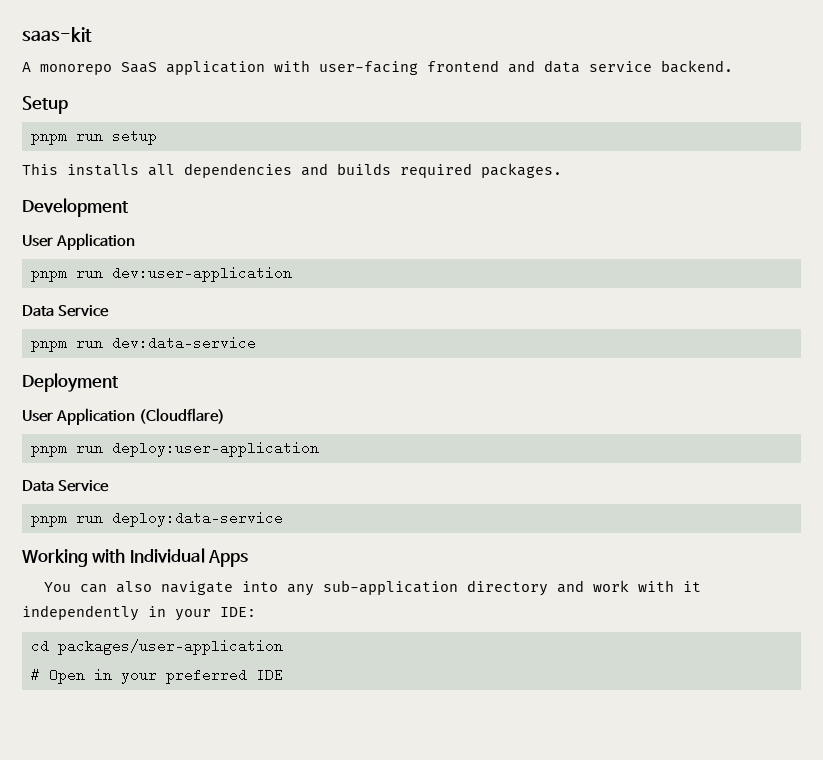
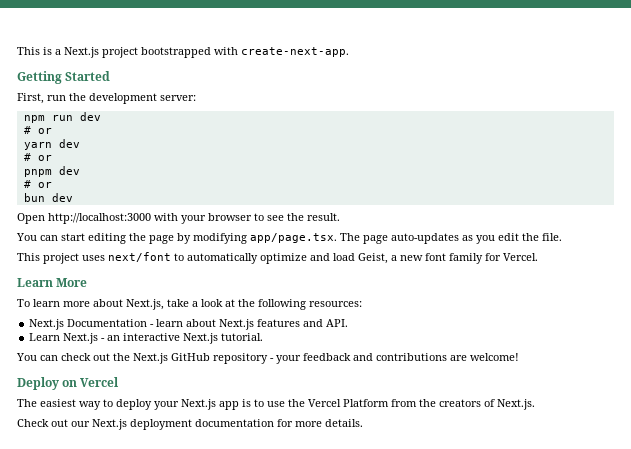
- saas-kit
- A monorepo SaaS application with user-facing frontend and data service backend.
- Setup
- pnpm run setup
- This installs all dependencies and builds required packages.
- Development
- User Application
- pnpm run dev:user-application
- Data Service
- pnpm run dev:data-service
- Deployment
- User Application (Cloudflare)
- pnpm run deploy:user-application
- Data Service
- pnpm run deploy:data-service
- Working with Individual Apps
- You can also navigate into any sub-application directory and work with it independently in your IDE:
- cd packages/user-application
- # Open in your preferred IDE
+ This is a Next.js project bootstrapped with create-next-app.
+ Getting Started
+ First, run the development server:
+ npm run dev
+ # or
+ yarn dev
+ # or
+ pnpm dev
+ # or
+ bun dev
+ Open http://localhost:3000 with your browser to see the result.
+ You can start editing the page by modifying app/page.tsx. The page auto-updates as you edit the file.
+ This project uses next/font to automatically optimize and load Geist, a new font family for Vercel.
+ Learn More
+ To learn more about Next.js, take a look at the following resources:
+ Next.js Documentation - learn about Next.js features and API.
+ Learn Next.js - an interactive Next.js tutorial.
+ You can check out the Next.js GitHub repository - your feedback and contributions are welcome!
+ Deploy on Vercel
+ The easiest way to deploy your Next.js app is to use the Vercel Platform from the creators of Next.js.
+ Check out our Next.js deployment documentation for more details.

